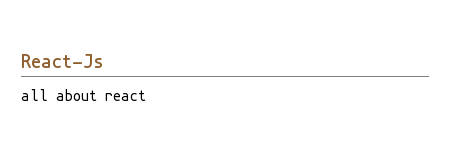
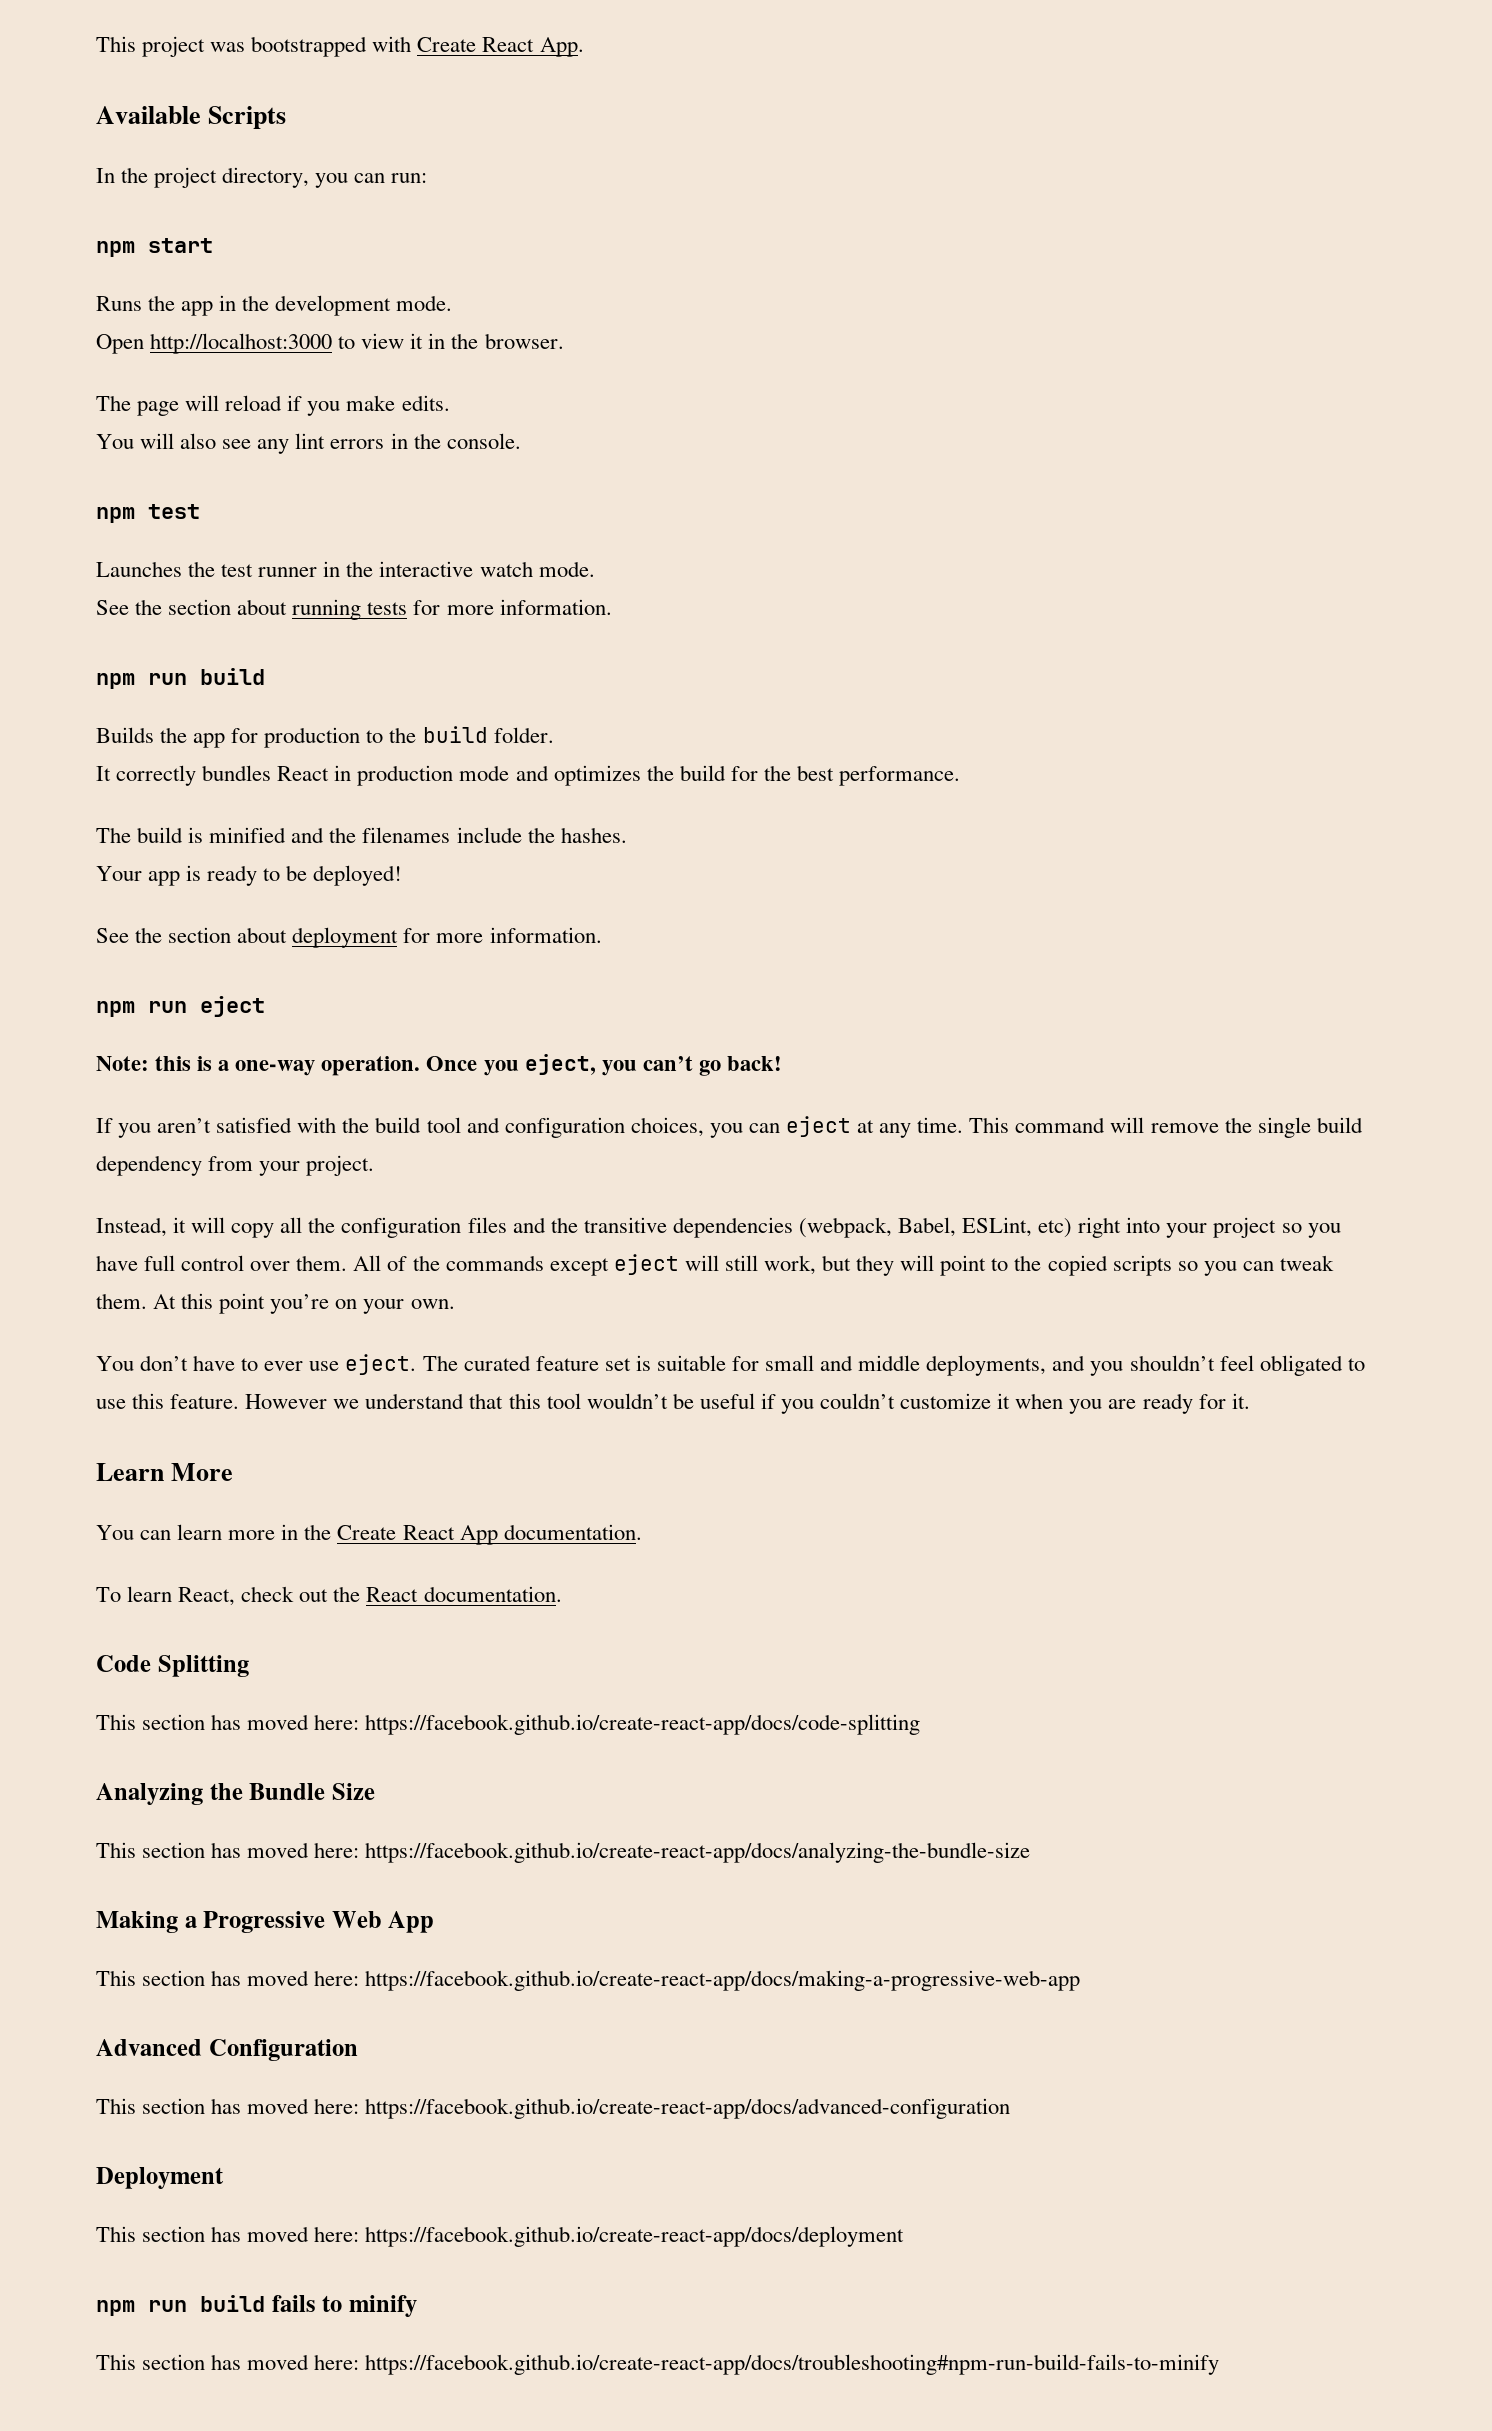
- React-Js
- all about react
+ This project was bootstrapped with Create React App.
+ Available Scripts
+ In the project directory, you can run:
+ npm start
+ Runs the app in the development mode.
+ Open http://localhost:3000 to view it in the browser.
+ The page will reload if you make edits.
+ You will also see any lint errors in the console.
+ npm test
+ Launches the test runner in the interactive watch mode.
+ See the section about running tests for more information.
+ npm run build
+ Builds the app for production to the build folder.
+ It correctly bundles React in production mode and optimizes the build for the best performance.
+ The build is minified and the filenames include the hashes.
+ Your app is ready to be deployed!
+ See the section about deployment for more information.
+ npm run eject
+ Note: this is a one-way operation. Once you eject, you can’t go back!
+ If you aren’t satisfied with the build tool and configuration choices, you can eject at any time. This command will remove the single build dependency from your project.
+ Instead, it will copy all the configuration files and the transitive dependencies (webpack, Babel, ESLint, etc) right into your project so you have full control over them. All of the commands except eject will still work, but they will point to the copied scripts so you can tweak them. At this point you’re on your own.
+ You don’t have to ever use eject. The curated feature set is suitable for small and middle deployments, and you shouldn’t feel obligated to use this feature. However we understand that this tool wouldn’t be useful if you couldn’t customize it when you are ready for it.
+ Learn More
+ You can learn more in the Create React App documentation.
+ To learn React, check out the React documentation.
+ Code Splitting
+ This section has moved here: https://facebook.github.io/create-react-app/docs/code-splitting
+ Analyzing the Bundle Size
+ This section has moved here: https://facebook.github.io/create-react-app/docs/analyzing-the-bundle-size
+ Making a Progressive Web App
+ This section has moved here: https://facebook.github.io/create-react-app/docs/making-a-progressive-web-app
+ Advanced Configuration
+ This section has moved here: https://facebook.github.io/create-react-app/docs/advanced-configuration
+ Deployment
+ This section has moved here: https://facebook.github.io/create-react-app/docs/deployment
+ npm run build fails to minify
+ This section has moved here: https://facebook.github.io/create-react-app/docs/troubleshooting#npm-run-build-fails-to-minify

